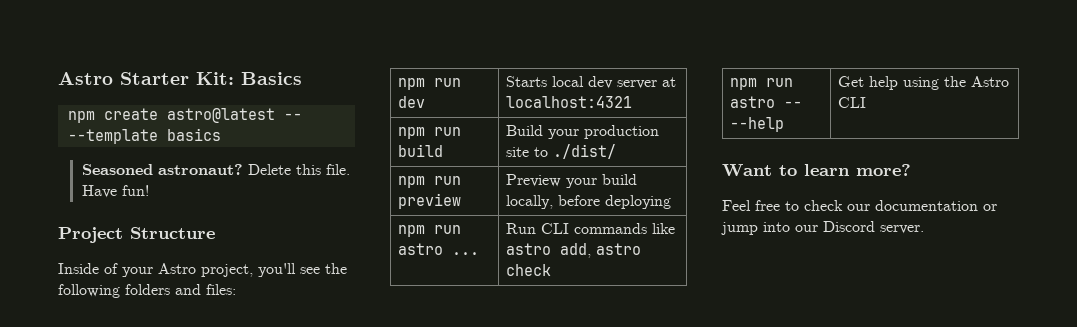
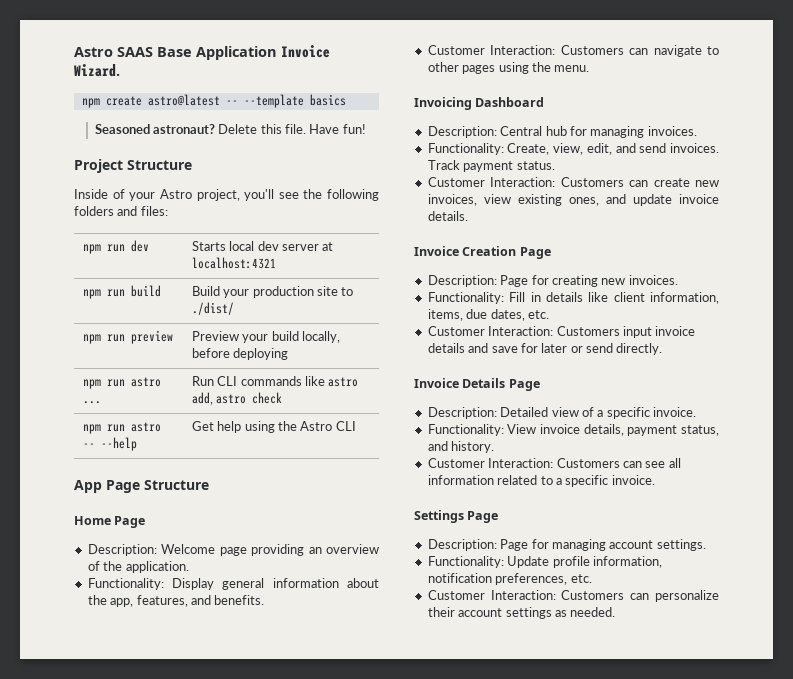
- Astro Starter Kit: Basics
+ Astro SAAS Base Application Invoice Wizard.
- Want to learn more?
- Feel free to check our documentation or jump into our Discord server.
+ App Page Structure
+ Home Page
+ Description: Welcome page providing an overview of the application.
+ Functionality: Display general information about the app, features, and benefits.
+ Customer Interaction: Customers can navigate to other pages using the menu.
+ Invoicing Dashboard
+ Description: Central hub for managing invoices.
+ Functionality: Create, view, edit, and send invoices. Track payment status.
+ Customer Interaction: Customers can create new invoices, view existing ones, and update invoice details.
+ Invoice Creation Page
+ Description: Page for creating new invoices.
+ Functionality: Fill in details like client information, items, due dates, etc.
+ Customer Interaction: Customers input invoice details and save for later or send directly.
+ Invoice Details Page
+ Description: Detailed view of a specific invoice.
+ Functionality: View invoice details, payment status, and history.
+ Customer Interaction: Customers can see all information related to a specific invoice.
+ Settings Page
+ Description: Page for managing account settings.
+ Functionality: Update profile information, notification preferences, etc.
+ Customer Interaction: Customers can personalize their account settings as needed.

